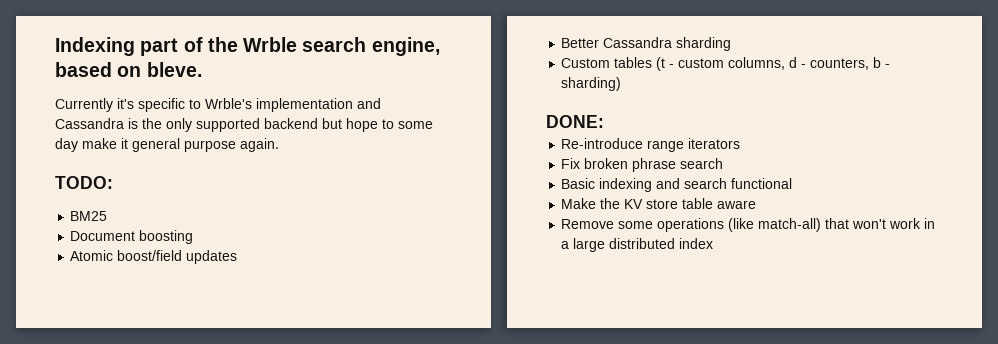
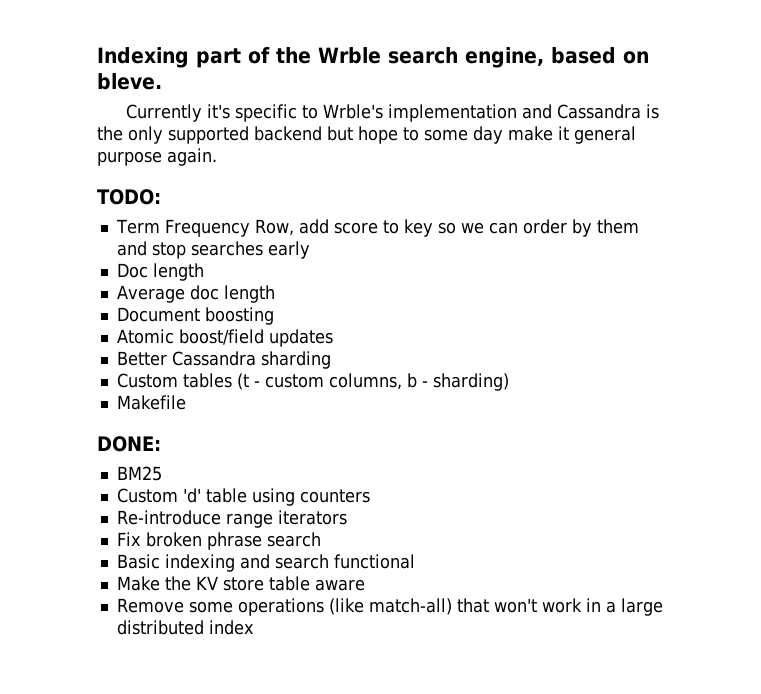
- BM25
+ Term Frequency Row, add score to key so we can order by them and stop searches early
+ Doc length
+ Average doc length
- Custom tables (t - custom columns, d - counters, b - sharding)
+ Custom tables (t - custom columns, b - sharding)
+ Makefile
+ BM25
+ Custom 'd' table using counters

